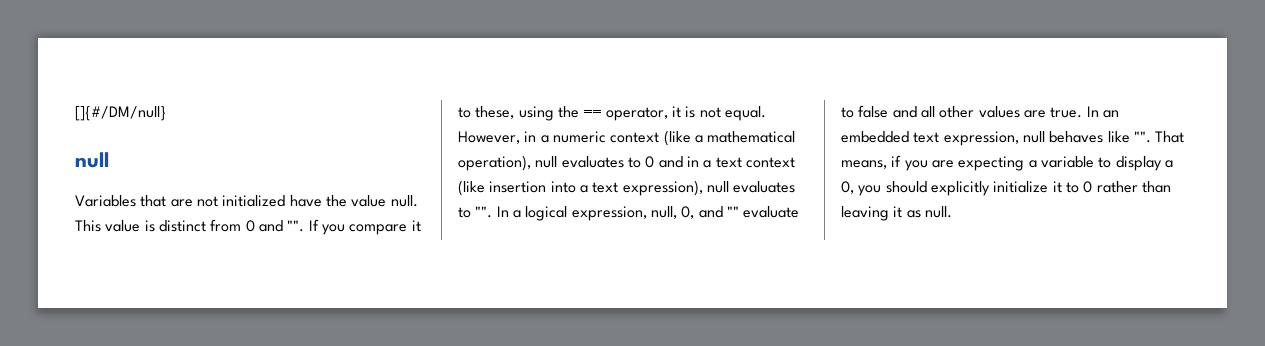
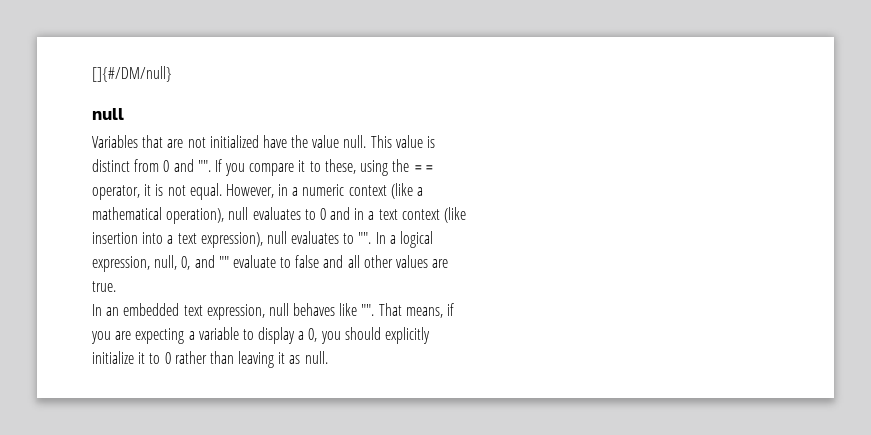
- This value is distinct from 0 and "".
+ This value is
+ distinct from 0 and "".
- If you compare it to these, using the == operator, it is not equal.
+ If you compare it to these, using the ==
+ operator, it is not equal.
- However, in a numeric context (like a mathematical operation), null evaluates to 0 and in a text context (like insertion into a text expression), null evaluates to "".
+ However, in a numeric context (like a
+ mathematical operation), null evaluates to 0 and in a text context (like
+ insertion into a text expression), null evaluates to "".
- In a logical expression, null, 0, and "" evaluate to false and all other values are true. In an embedded text expression, null behaves like "".
+ In a logical
+ expression, null, 0, and "" evaluate to false and all other values are
+ true.
+ In an embedded text expression, null behaves like "".
- That means, if you are expecting a variable to display a 0, you should explicitly initialize it to 0 rather than leaving it as null.
+ That means, if
+ you are expecting a variable to display a 0, you should explicitly
+ initialize it to 0 rather than leaving it as null.

